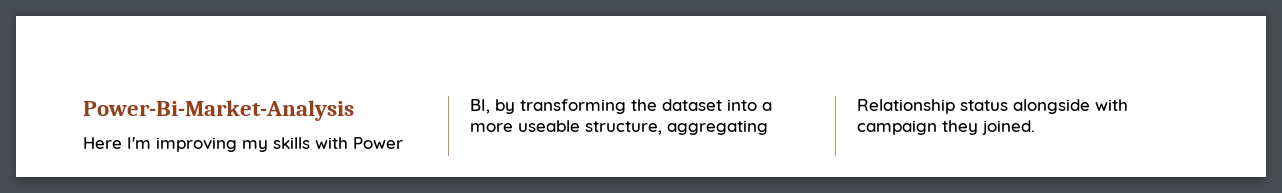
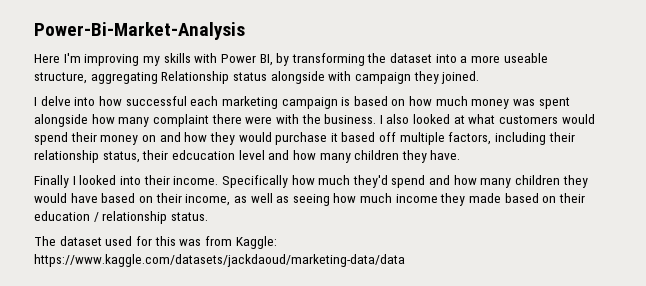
+ I delve into how successful each marketing campaign is based on how much money was spent alongside how many complaint there were with the business. I also looked at what customers would spend their money on and how they would purchase it based off multiple factors, including their relationship status, their edcucation level and how many children they have.
+ Finally I looked into their income. Specifically how much they'd spend and how many children they would have based on their income, as well as seeing how much income they made based on their education / relationship status.
+ The dataset used for this was from Kaggle: https://www.kaggle.com/datasets/jackdaoud/marketing-data/data

